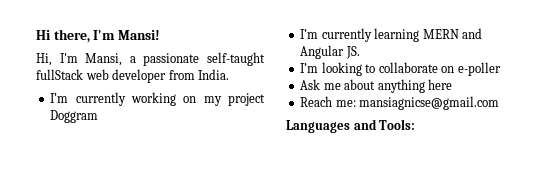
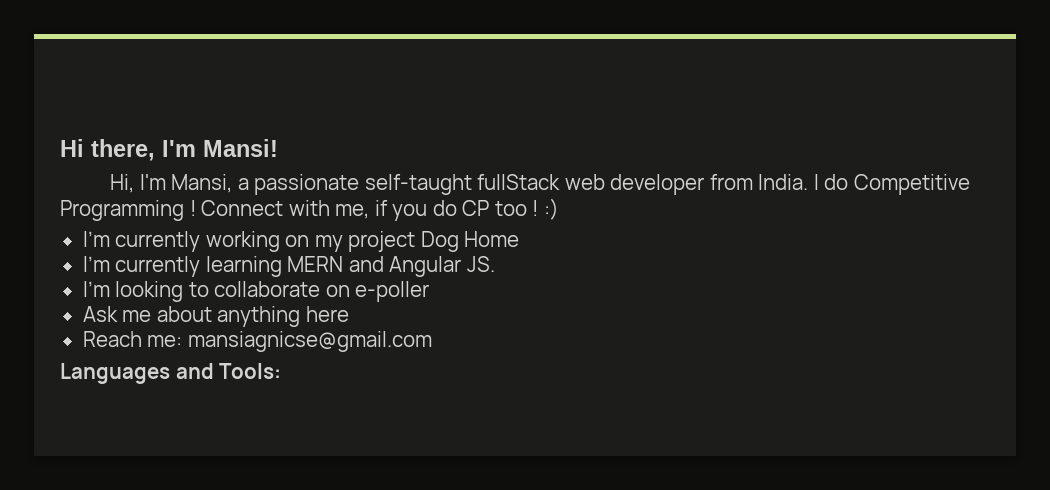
+ I do Competitive Programming ! Connect with me, if you do CP too ! :)
- I’m currently working on my project Doggram
+ I’m currently working on my project Dog Home

